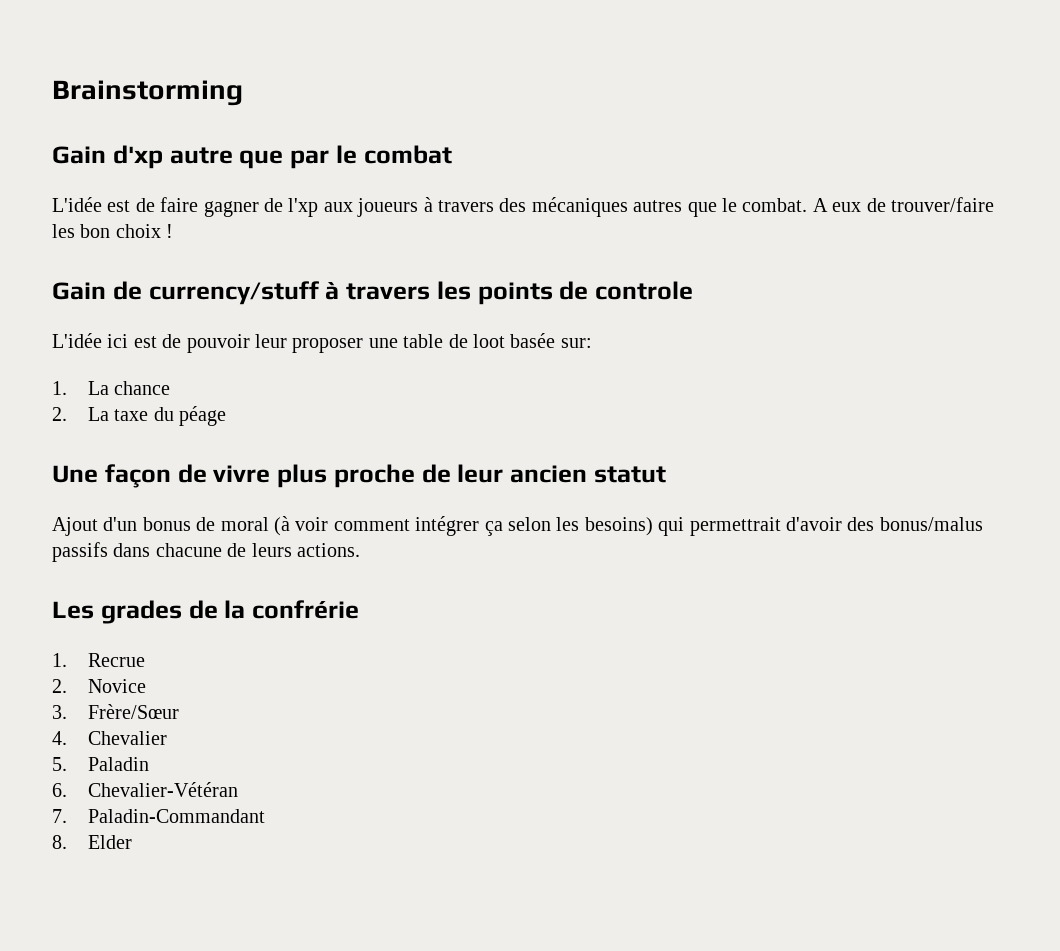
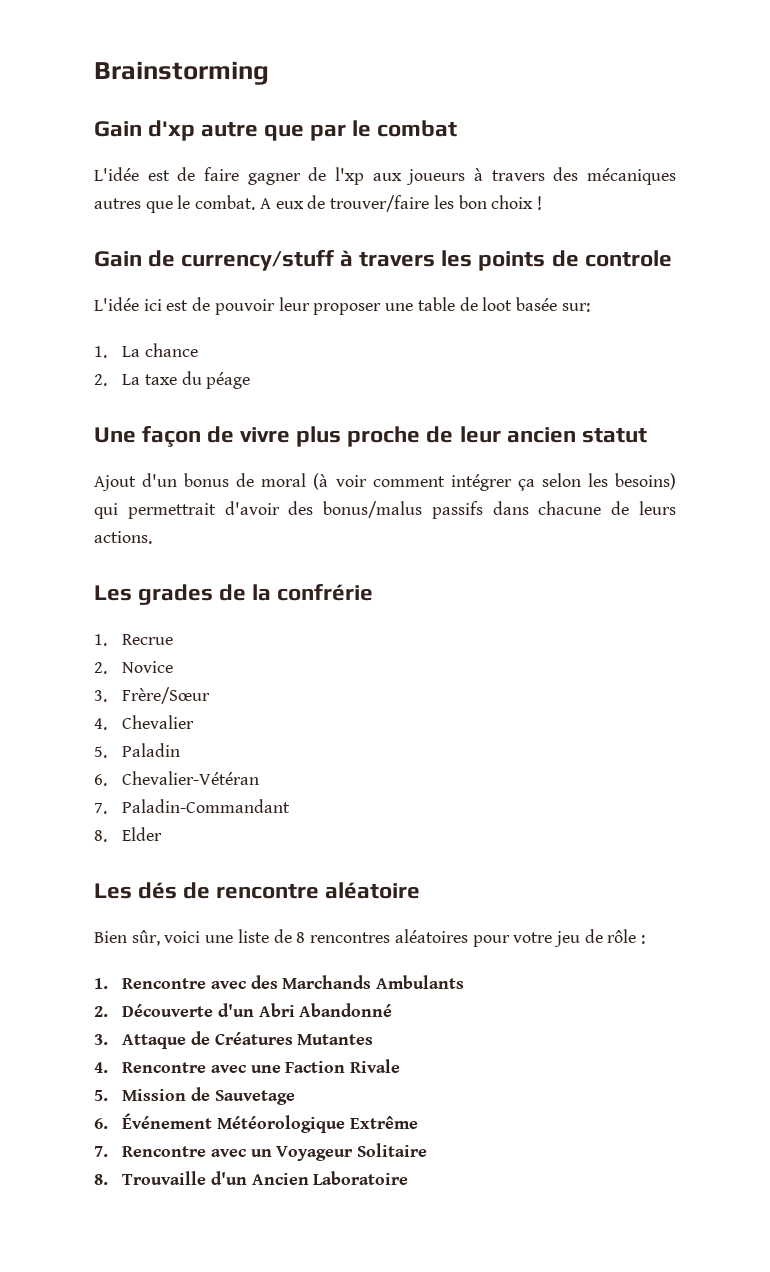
+ Les dés de rencontre aléatoire
+ Bien sûr, voici une liste de 8 rencontres aléatoires pour votre jeu de rôle :
+ 1. Rencontre avec des Marchands Ambulants
+ 2. Découverte d'un Abri Abandonné
+ 3. Attaque de Créatures Mutantes
+ 4. Rencontre avec une Faction Rivale
+ 5. Mission de Sauvetage
+ 6. Événement Météorologique Extrême
+ 7. Rencontre avec un Voyageur Solitaire
+ 8. Trouvaille d'un Ancien Laboratoire

